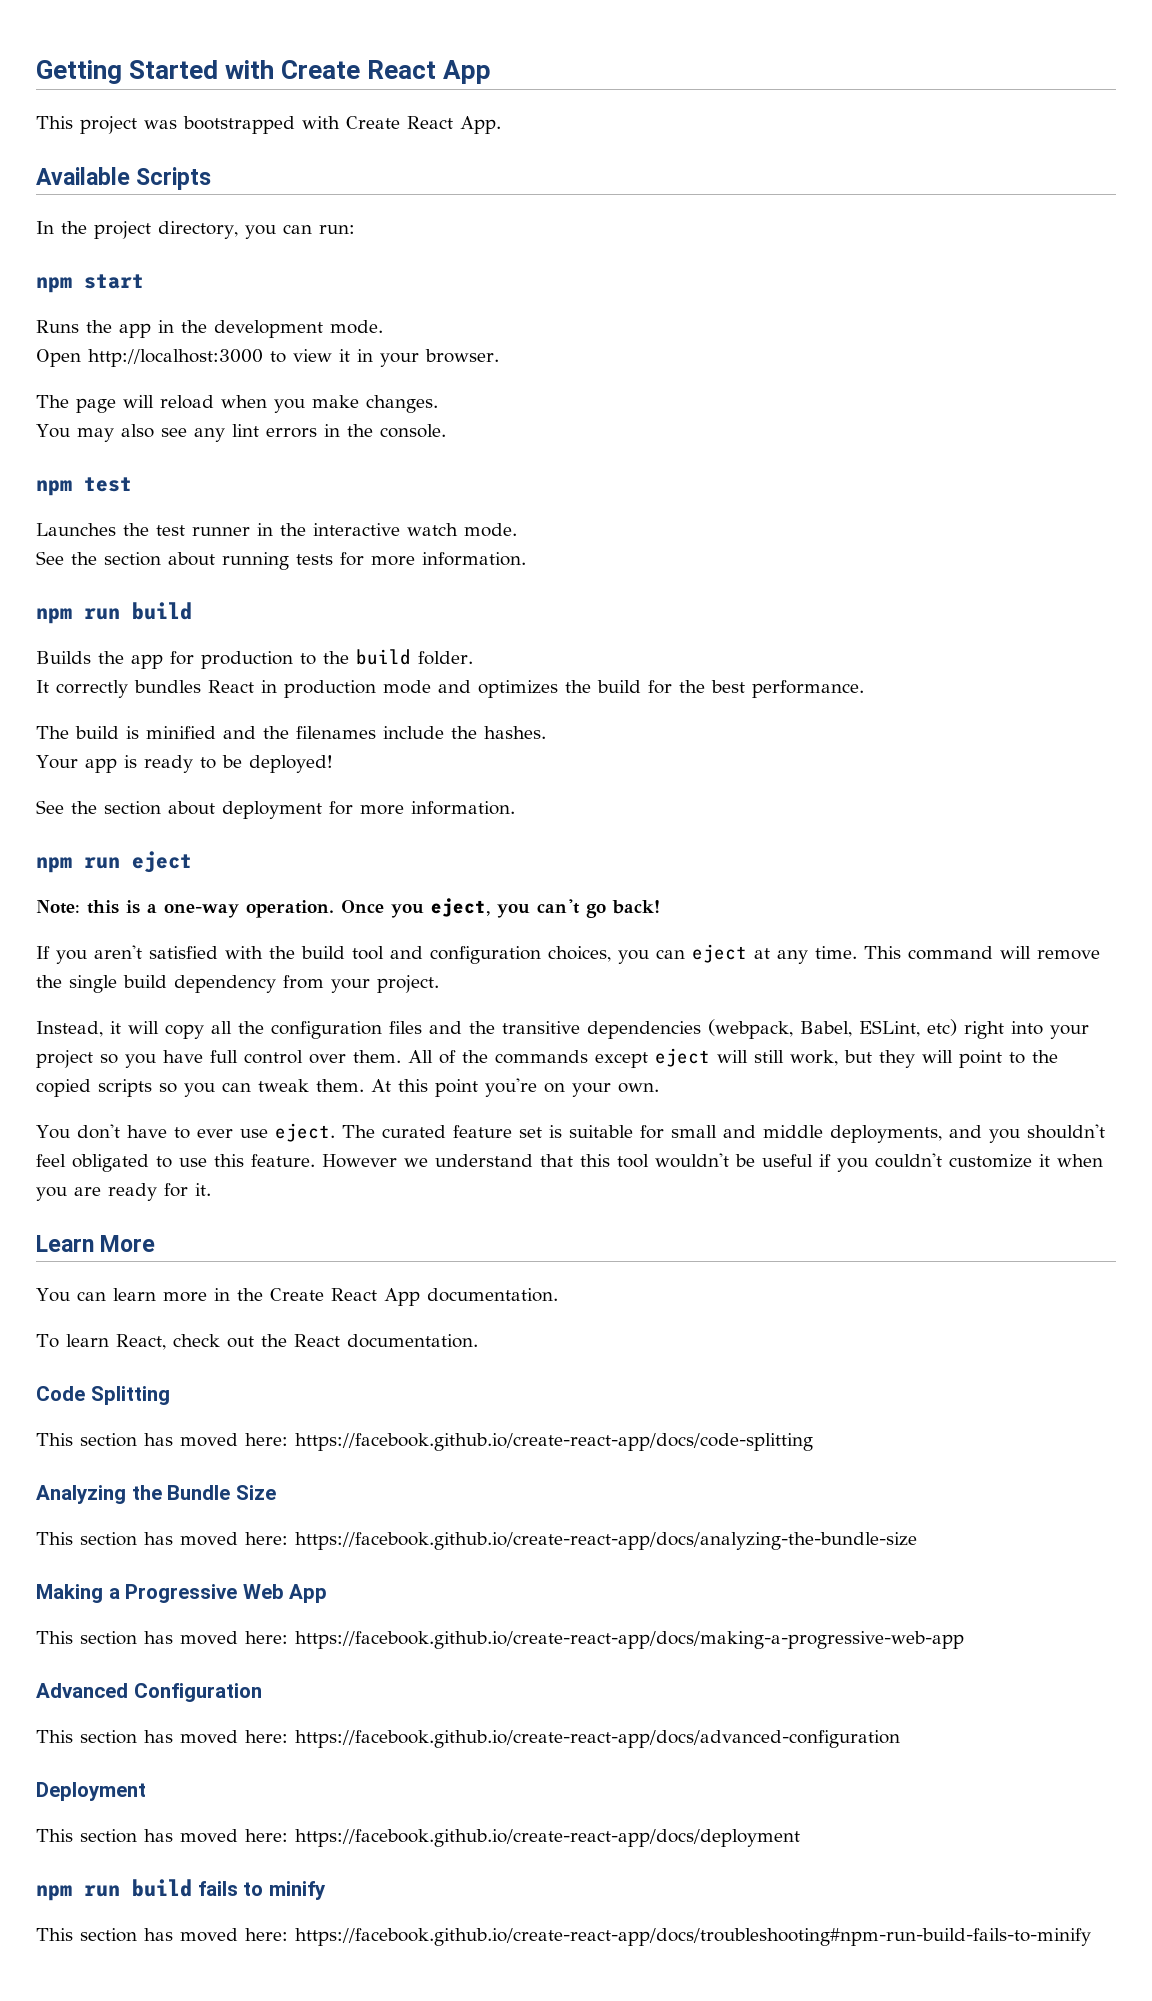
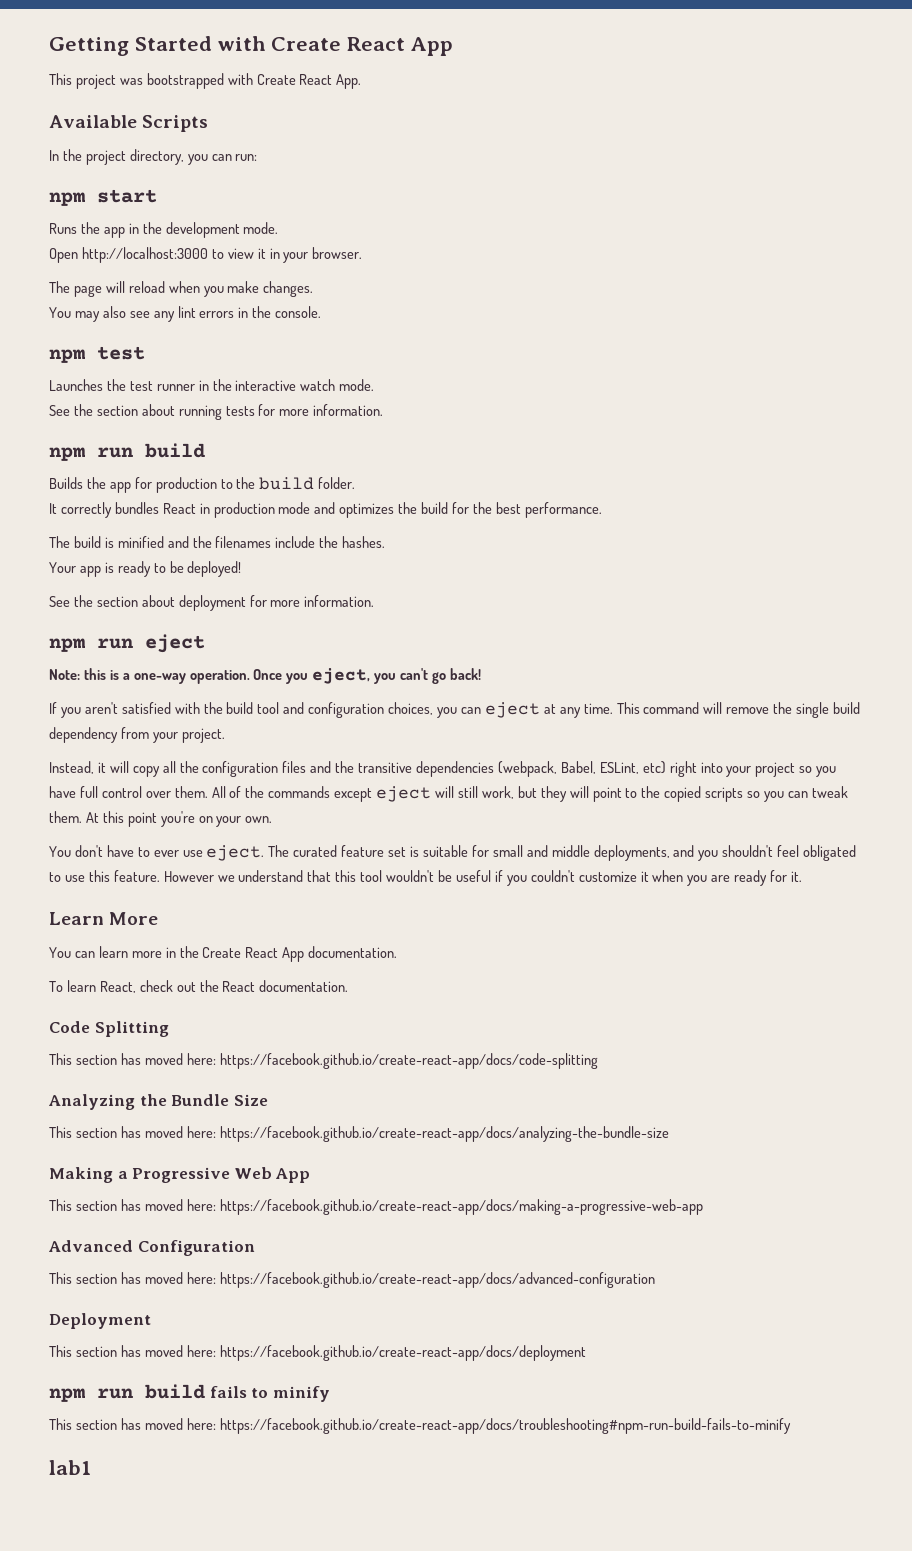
+ lab1

